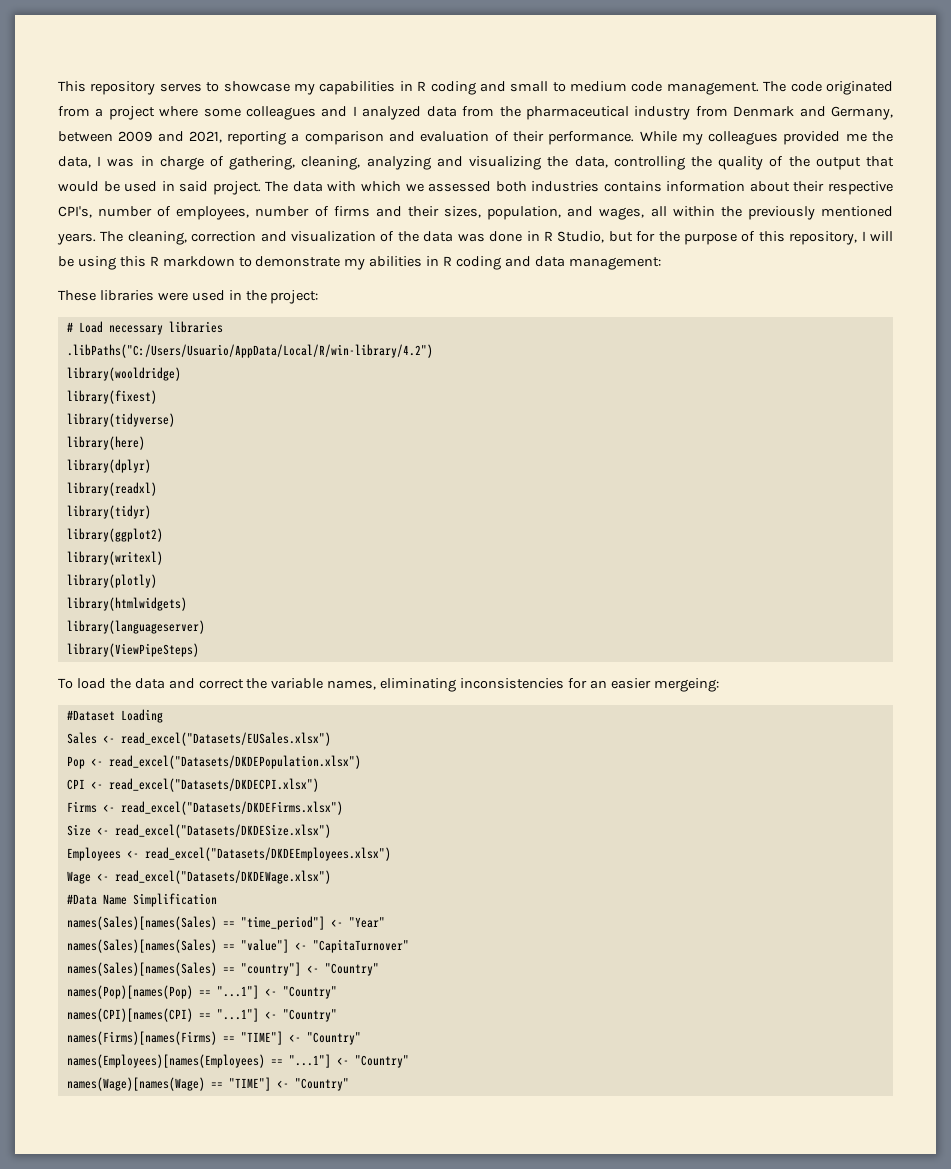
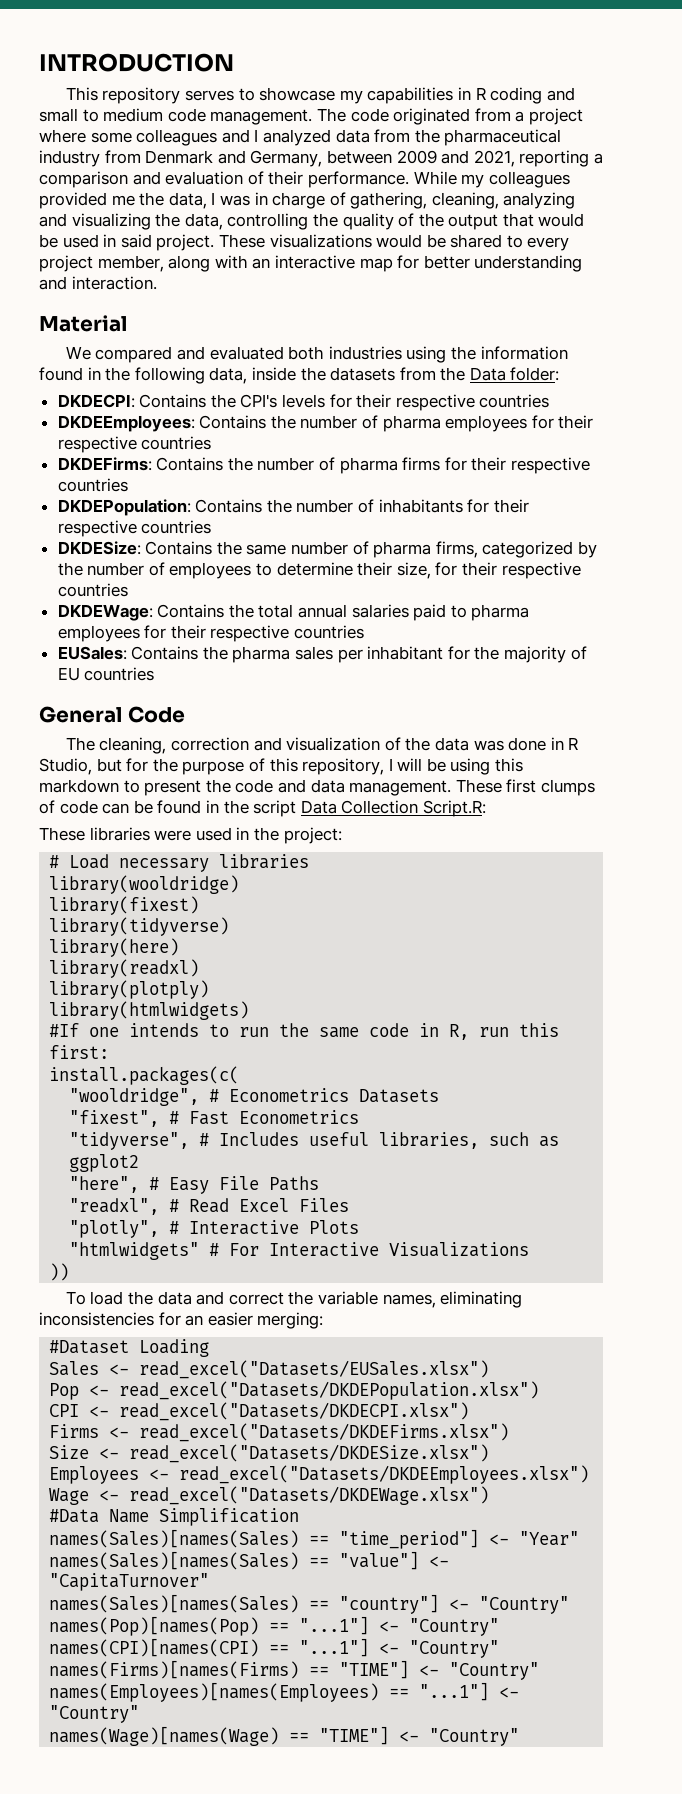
+ INTRODUCTION
- The data with which we assessed both industries contains information about their respective CPI's, number of employees, number of firms and their sizes, population, and wages, all within the previously mentioned years. The cleaning, correction and visualization of the data was done in R Studio, but for the purpose of this repository, I will be using this R markdown to demonstrate my abilities in R coding and data management:
+ These visualizations would be shared to every project member, along with an interactive map for better understanding and interaction.
+ Material
+ We compared and evaluated both industries using the information found in the following data, inside the datasets from the Data folder:
+ DKDECPI: Contains the CPI's levels for their respective countries
+ DKDEEmployees: Contains the number of pharma employees for their respective countries
+ DKDEFirms: Contains the number of pharma firms for their respective countries
+ DKDEPopulation: Contains the number of inhabitants for their respective countries
+ DKDESize: Contains the same number of pharma firms, categorized by the number of employees to determine their size, for their respective countries
+ DKDEWage: Contains the total annual salaries paid to pharma employees for their respective countries
+ EUSales: Contains the pharma sales per inhabitant for the majority of EU countries
+ General Code
+ The cleaning, correction and visualization of the data was done in R Studio, but for the purpose of this repository, I will be using this markdown to present the code and data management. These first clumps of code can be found in the script Data Collection Script.R:
- .libPaths("C:/Users/Usuario/AppData/Local/R/win-library/4.2")
- library(dplyr)
- library(tidyr)
- library(ggplot2)
- library(writexl)
- library(plotly)
+ library(plotply)
  library(htmlwidgets)
- library(languageserver)
- library(ViewPipeSteps)
+ #If one intends to run the same code in R, run this first:
+ install.packages(c(
+ "wooldridge", # Econometrics Datasets
+ "fixest", # Fast Econometrics
+ "tidyverse", # Includes useful libraries, such as ggplot2
+ "here", # Easy File Paths
+ "readxl", # Read Excel Files
+ "plotly", # Interactive Plots
+ "htmlwidgets" # For Interactive Visualizations
+ ))
- To load the data and correct the variable names, eliminating inconsistencies for an easier mergeing:
+ To load the data and correct the variable names, eliminating inconsistencies for an easier merging:

